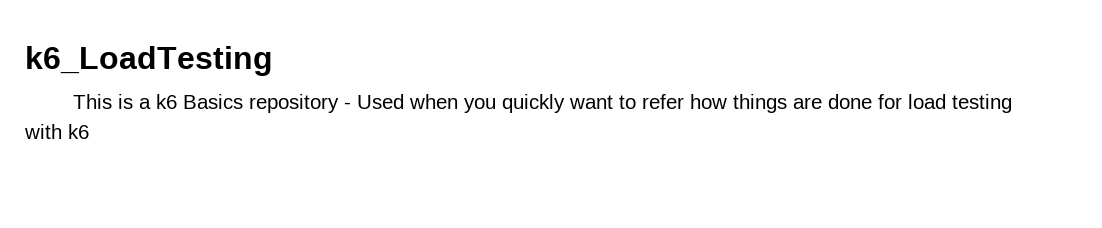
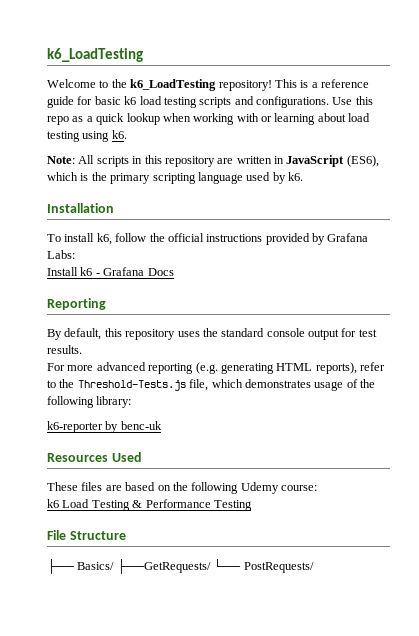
- This is a k6 Basics repository - Used when you quickly want to refer how things are done for load testing with k6
+ Welcome to the k6_LoadTesting repository! This is a reference guide for basic k6 load testing scripts and configurations. Use this repo as a quick lookup when working with or learning about load testing using k6.
+ Note: All scripts in this repository are written in JavaScript (ES6), which is the primary scripting language used by k6.
+ Installation
+ To install k6, follow the official instructions provided by Grafana Labs:
+ Install k6 - Grafana Docs
+ Reporting
+ By default, this repository uses the standard console output for test results.
+ For more advanced reporting (e.g. generating HTML reports), refer to the Threshold-Tests.js file, which demonstrates usage of the following library:
+ k6-reporter by benc-uk
+ Resources Used
+ These files are based on the following Udemy course:
+ k6 Load Testing & Performance Testing
+ File Structure
+ ├── Basics/ ├──GetRequests/ └── PostRequests/

